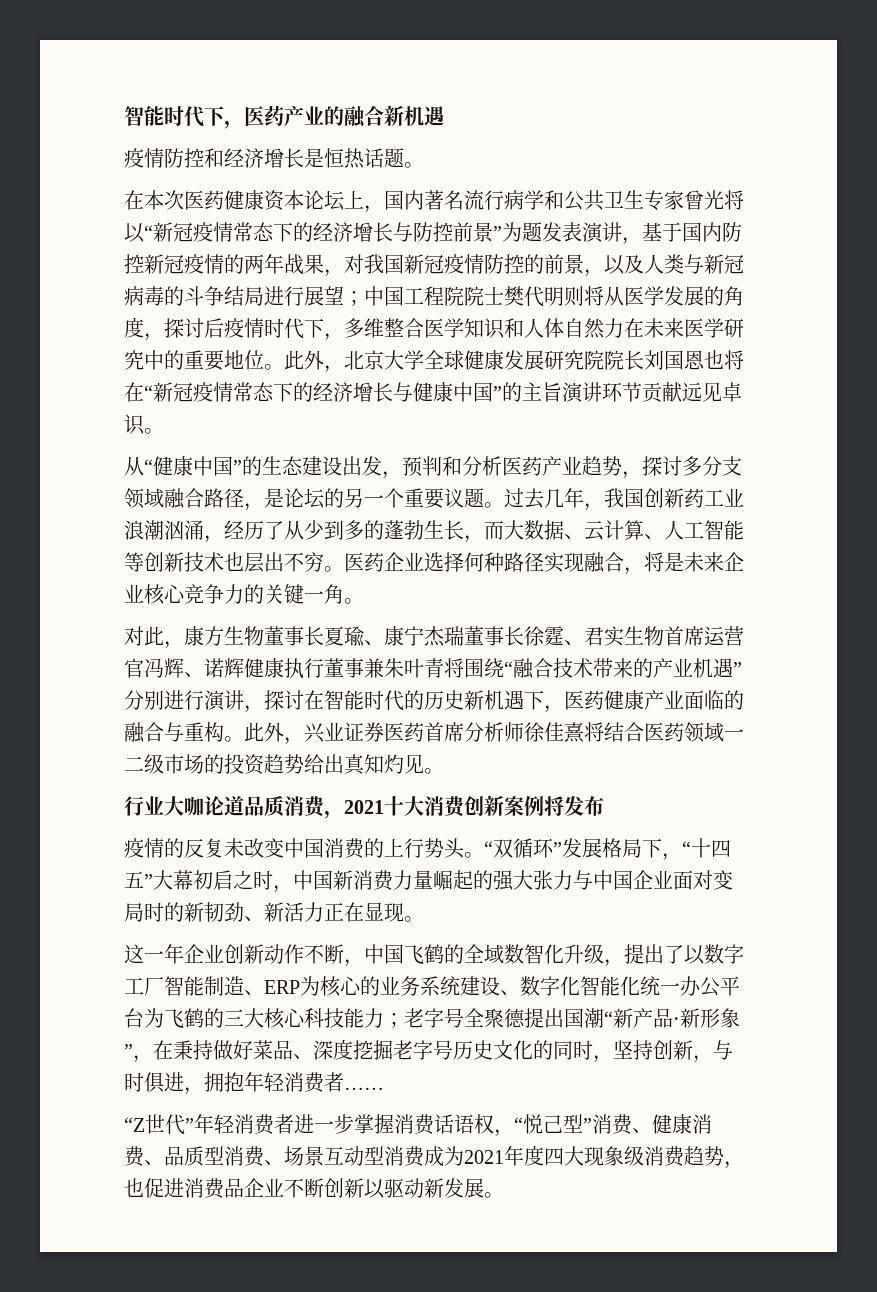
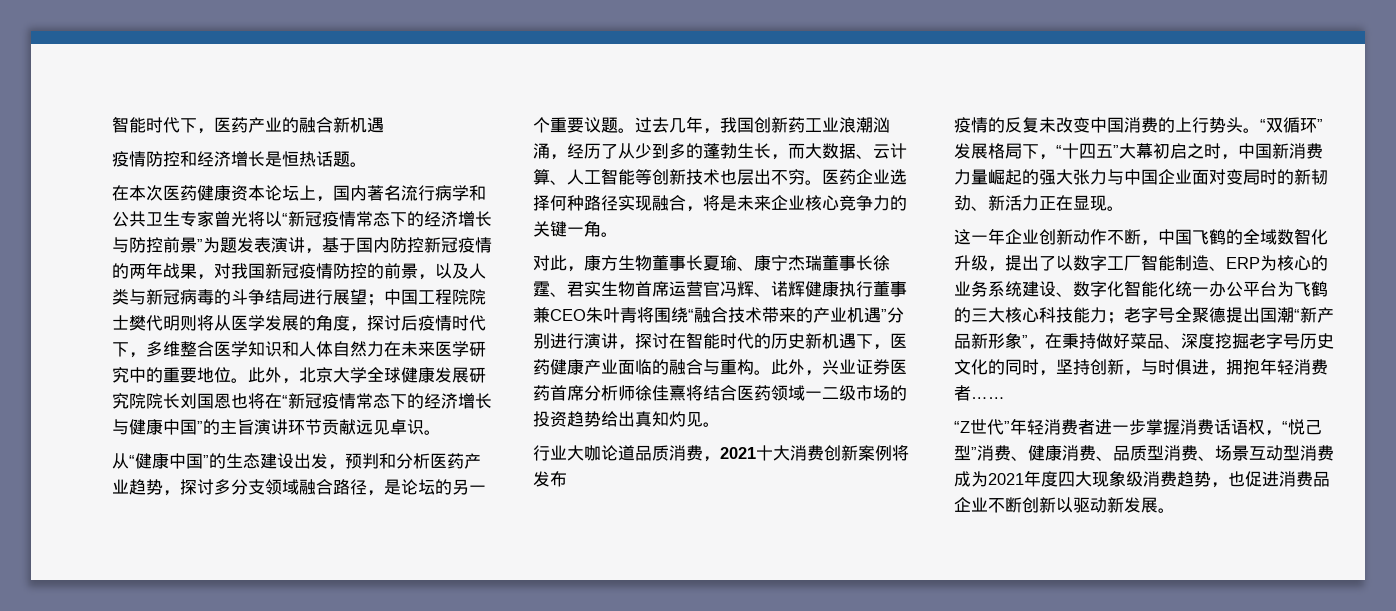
- 对此，康方生物董事长夏瑜、康宁杰瑞董事长徐霆、君实生物首席运营官冯辉、诺辉健康执行董事兼朱叶青将围绕“融合技术带来的产业机遇”分别进行演讲，探讨在智能时代的历史新机遇下，医药健康产业面临的融合与重构。
+ 对此，康方生物董事长夏瑜、康宁杰瑞董事长徐霆、君实生物首席运营官冯辉、诺辉健康执行董事兼CEO朱叶青将围绕“融合技术带来的产业机遇”分别进行演讲，探讨在智能时代的历史新机遇下，医药健康产业面临的融合与重构。
- 老字号全聚德提出国潮“新产品·新形象”，在秉持做好菜品、深度挖掘老字号历史文化的同时，坚持创新，与时俱进，拥抱年轻消费者……
+ 老字号全聚德提出国潮“新产品新形象”，在秉持做好菜品、深度挖掘老字号历史文化的同时，坚持创新，与时俱进，拥抱年轻消费者……

